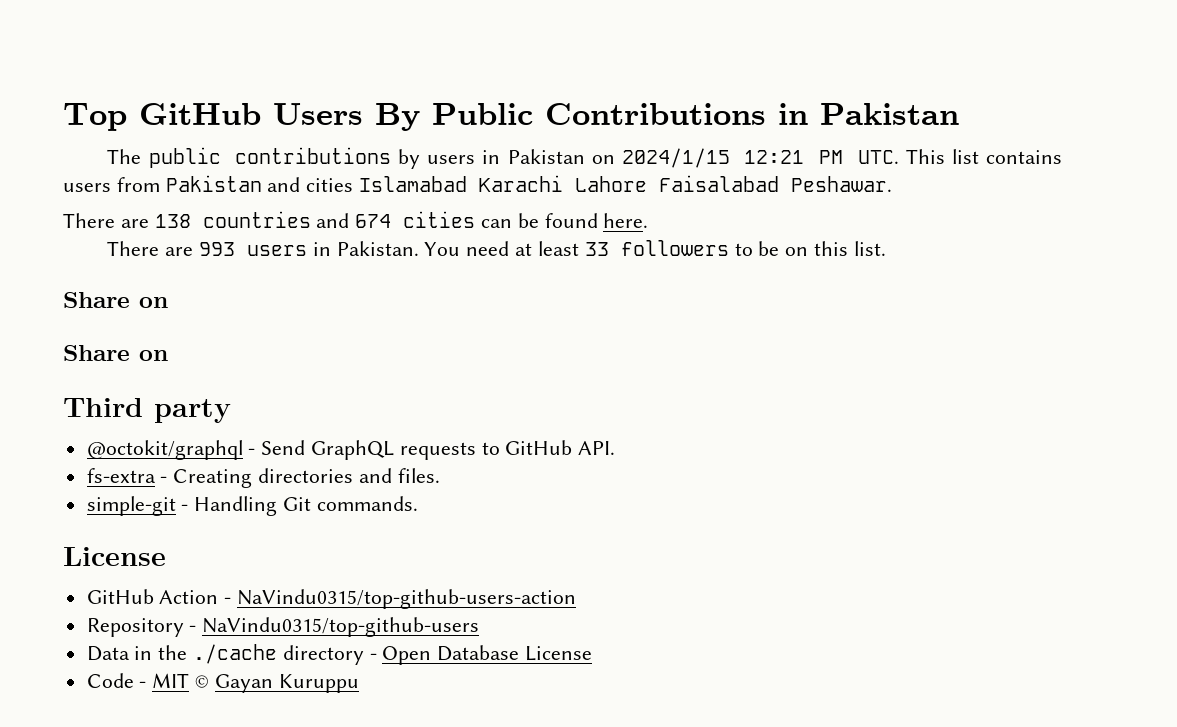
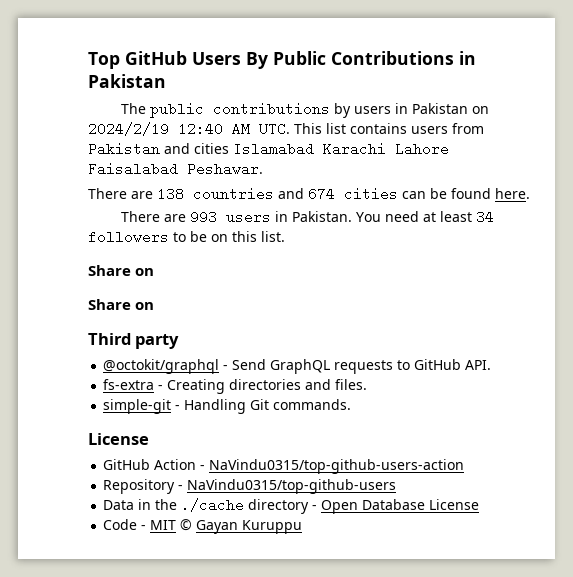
- The public contributions by users in Pakistan on 2024/1/15 12:21 PM UTC. This list contains users from Pakistan and cities Islamabad Karachi Lahore Faisalabad Peshawar.
+ The public contributions by users in Pakistan on 2024/2/19 12:40 AM UTC. This list contains users from Pakistan and cities Islamabad Karachi Lahore Faisalabad Peshawar.
- You need at least 33 followers to be on this list.
+ You need at least 34 followers to be on this list.

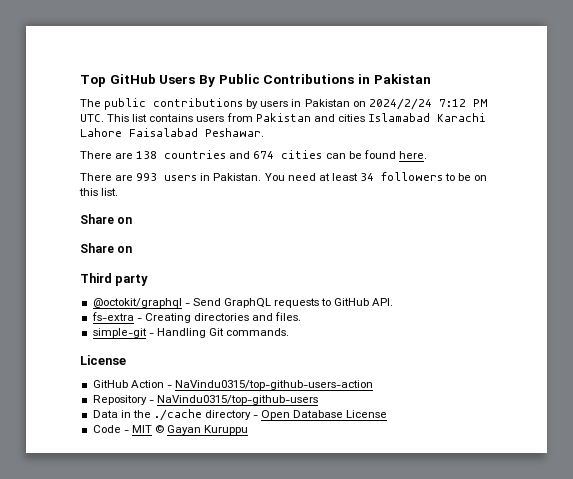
- The public contributions by users in Pakistan on 2024/2/19 12:40 AM UTC. This list contains users from Pakistan and cities Islamabad Karachi Lahore Faisalabad Peshawar.
+ The public contributions by users in Pakistan on 2024/2/24 7:12 PM UTC. This list contains users from Pakistan and cities Islamabad Karachi Lahore Faisalabad Peshawar.

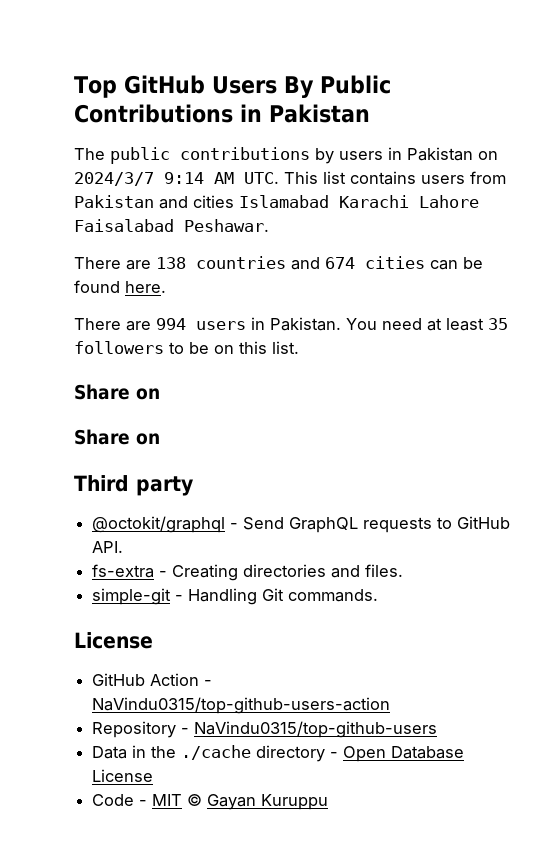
- The public contributions by users in Pakistan on 2024/2/24 7:12 PM UTC. This list contains users from Pakistan and cities Islamabad Karachi Lahore Faisalabad Peshawar.
+ The public contributions by users in Pakistan on 2024/3/7 9:14 AM UTC. This list contains users from Pakistan and cities Islamabad Karachi Lahore Faisalabad Peshawar.
- There are 993 users in Pakistan.
+ There are 994 users in Pakistan.
- You need at least 34 followers to be on this list.
+ You need at least 35 followers to be on this list.

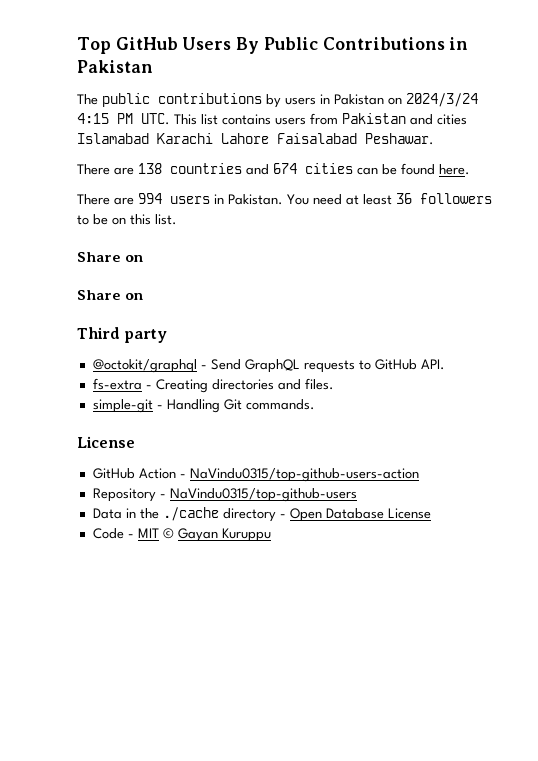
- The public contributions by users in Pakistan on 2024/3/7 9:14 AM UTC. This list contains users from Pakistan and cities Islamabad Karachi Lahore Faisalabad Peshawar.
+ The public contributions by users in Pakistan on 2024/3/24 4:15 PM UTC. This list contains users from Pakistan and cities Islamabad Karachi Lahore Faisalabad Peshawar.
- You need at least 35 followers to be on this list.
+ You need at least 36 followers to be on this list.

